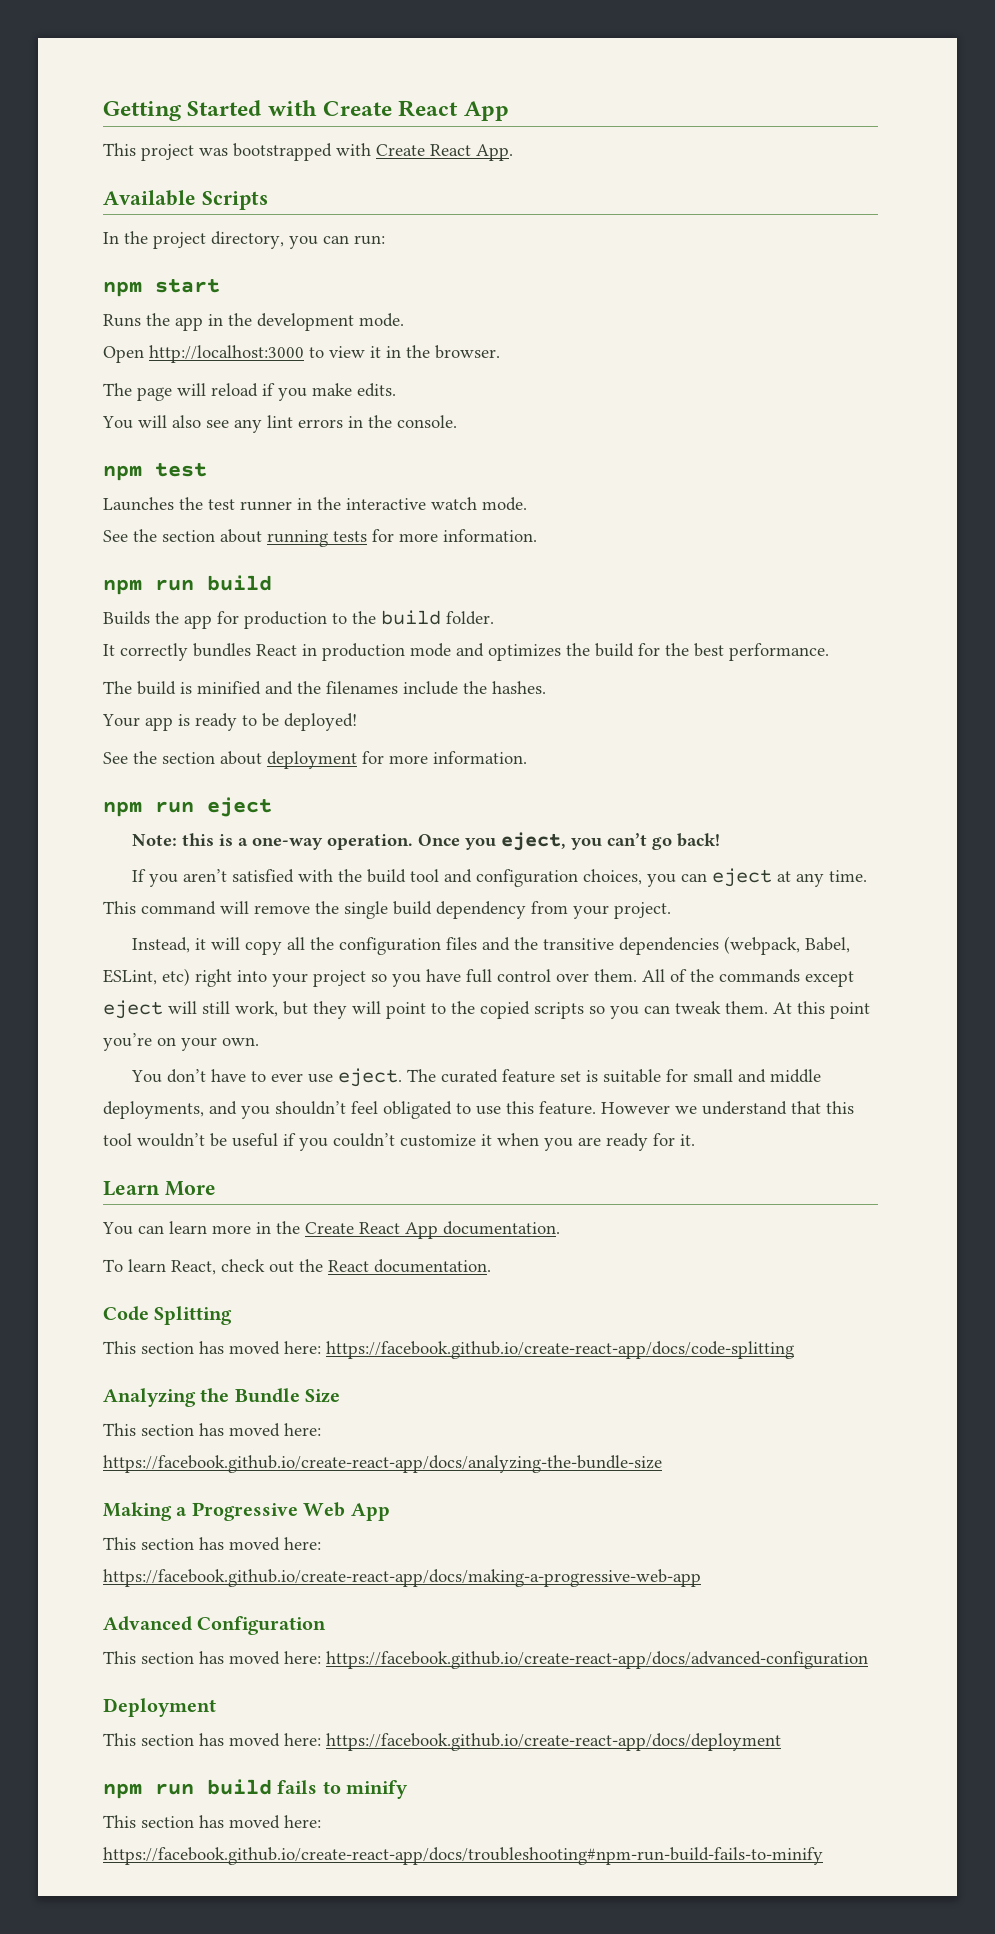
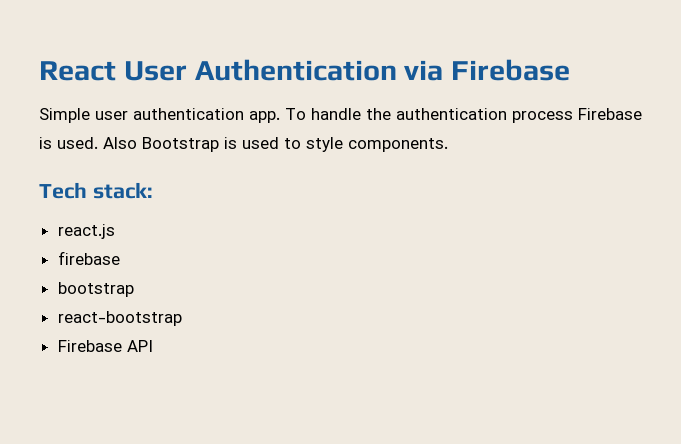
- Getting Started with Create React App
- This project was bootstrapped with Create React App.
- Available Scripts
- In the project directory, you can run:
- npm start
- Runs the app in the development mode.
- Open http://localhost:3000 to view it in the browser.
- The page will reload if you make edits.
- You will also see any lint errors in the console.
- npm test
- Launches the test runner in the interactive watch mode.
- See the section about running tests for more information.
- npm run build
- Builds the app for production to the build folder.
- It correctly bundles React in production mode and optimizes the build for the best performance.
- The build is minified and the filenames include the hashes.
- Your app is ready to be deployed!
- See the section about deployment for more information.
- npm run eject
- Note: this is a one-way operation. Once you eject, you can’t go back!
- If you aren’t satisfied with the build tool and configuration choices, you can eject at any time. This command will remove the single build dependency from your project.
- Instead, it will copy all the configuration files and the transitive dependencies (webpack, Babel, ESLint, etc) right into your project so you have full control over them. All of the commands except eject will still work, but they will point to the copied scripts so you can tweak them. At this point you’re on your own.
- You don’t have to ever use eject. The curated feature set is suitable for small and middle deployments, and you shouldn’t feel obligated to use this feature. However we understand that this tool wouldn’t be useful if you couldn’t customize it when you are ready for it.
- Learn More
- You can learn more in the Create React App documentation.
- To learn React, check out the React documentation.
- Code Splitting
- This section has moved here: https://facebook.github.io/create-react-app/docs/code-splitting
- Analyzing the Bundle Size
- This section has moved here: https://facebook.github.io/create-react-app/docs/analyzing-the-bundle-size
- Making a Progressive Web App
- This section has moved here: https://facebook.github.io/create-react-app/docs/making-a-progressive-web-app
- Advanced Configuration
- This section has moved here: https://facebook.github.io/create-react-app/docs/advanced-configuration
- Deployment
- This section has moved here: https://facebook.github.io/create-react-app/docs/deployment
- npm run build fails to minify
- This section has moved here: https://facebook.github.io/create-react-app/docs/troubleshooting#npm-run-build-fails-to-minify
+ React User Authentication via Firebase
+ Simple user authentication app. To handle the authentication process Firebase is used. Also Bootstrap is used to style components.
+ Tech stack:
+ react.js
+ firebase
+ bootstrap
+ react-bootstrap
+ Firebase API

